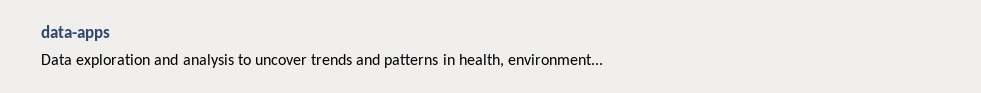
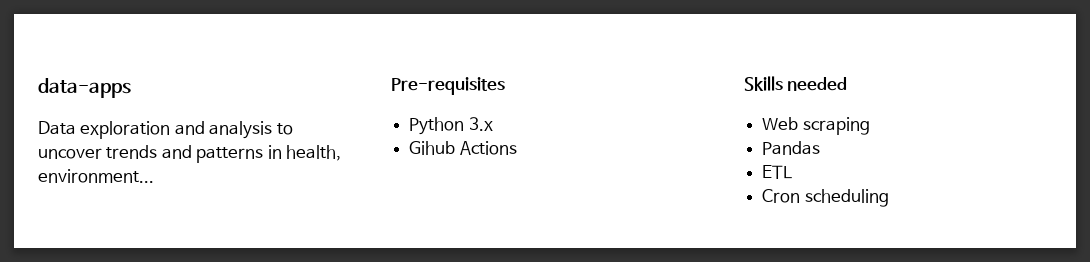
+ Pre-requisites
+ Python 3.x
+ Gihub Actions
+ Skills needed
+ Web scraping
+ Pandas
+ ETL
+ Cron scheduling

